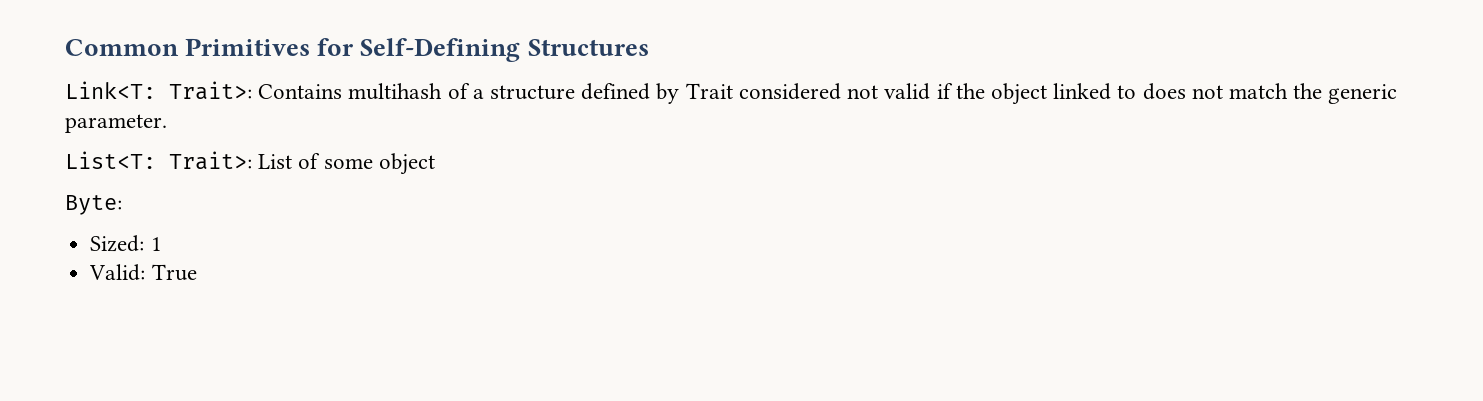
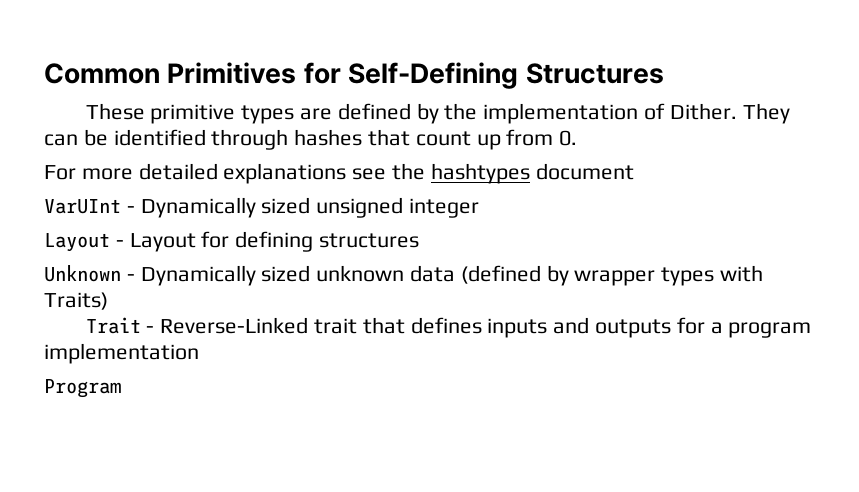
- Link<T: Trait>: Contains multihash of a structure defined by Trait considered not valid if the object linked to does not match the generic parameter.
- List<T: Trait>: List of some object
- Byte:
- Sized: 1
- Valid: True
+ These primitive types are defined by the implementation of Dither. They can be identified through hashes that count up from 0.
+ For more detailed explanations see the hashtypes document
+ VarUInt - Dynamically sized unsigned integer
+ Layout - Layout for defining structures
+ Unknown - Dynamically sized unknown data (defined by wrapper types with Traits)
+ Trait - Reverse-Linked trait that defines inputs and outputs for a program implementation
+ Program

